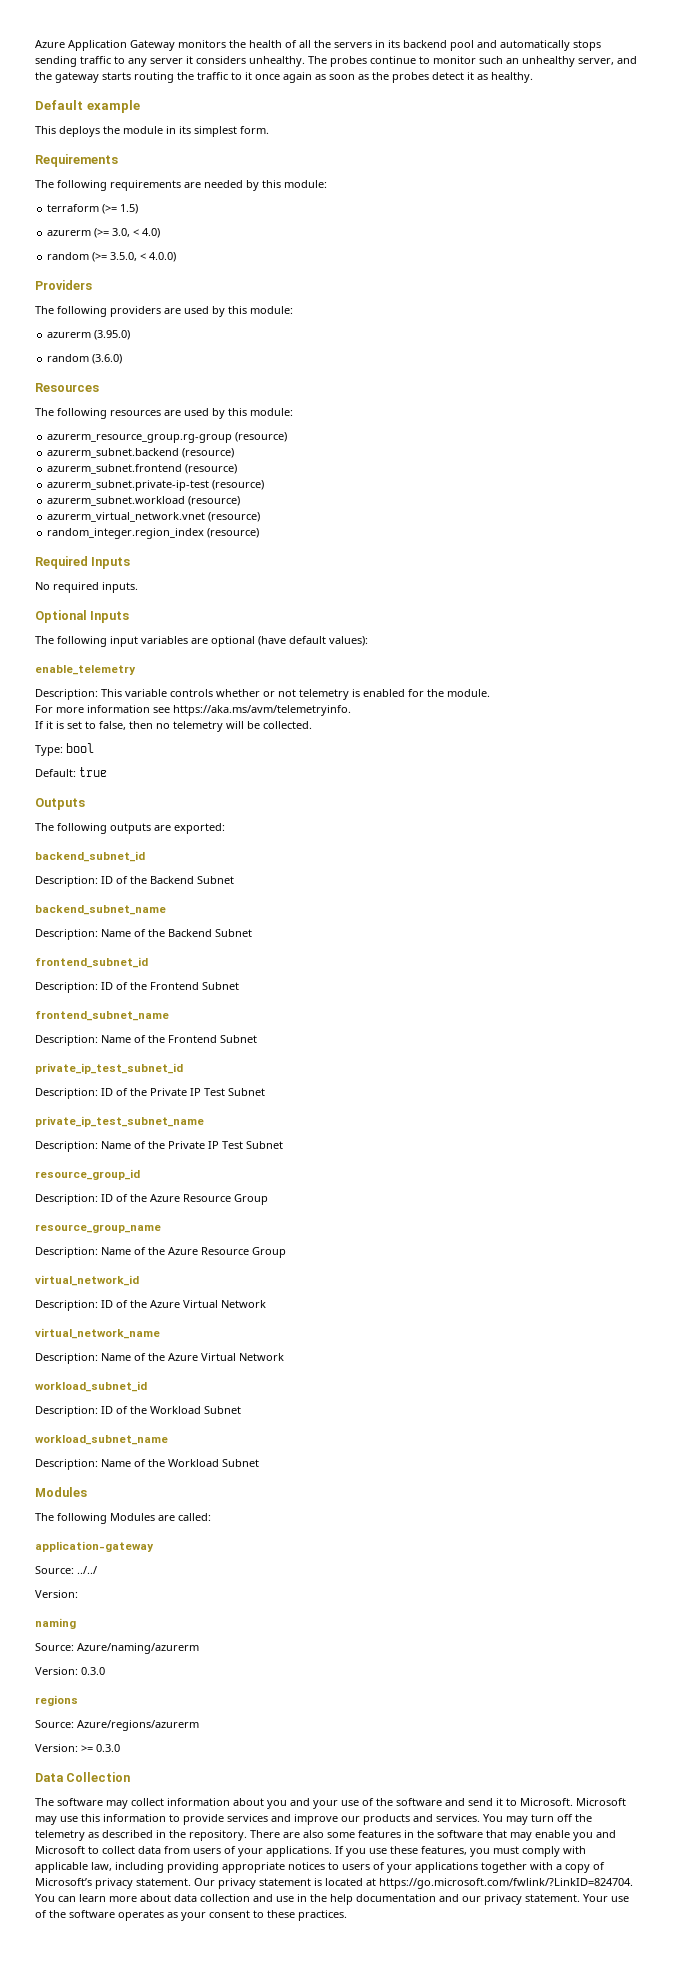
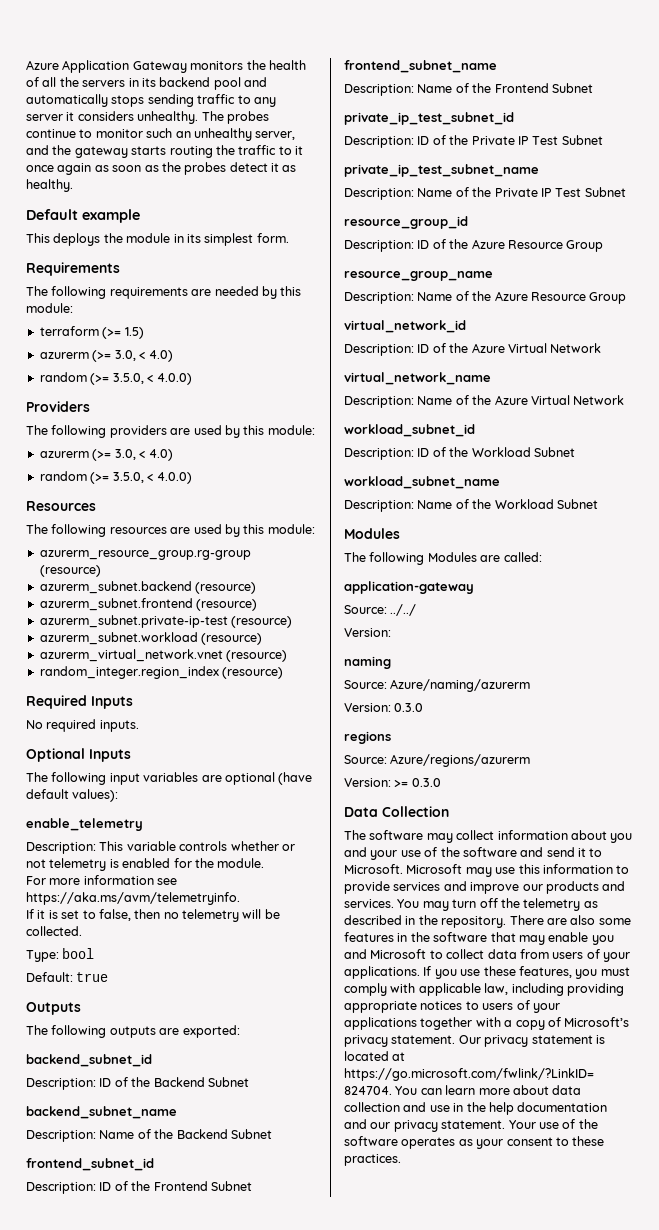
  The following providers are used by this module:
- azurerm (3.95.0)
- random (3.6.0)
+ azurerm (>= 3.0, < 4.0)
+ random (>= 3.5.0, < 4.0.0)

